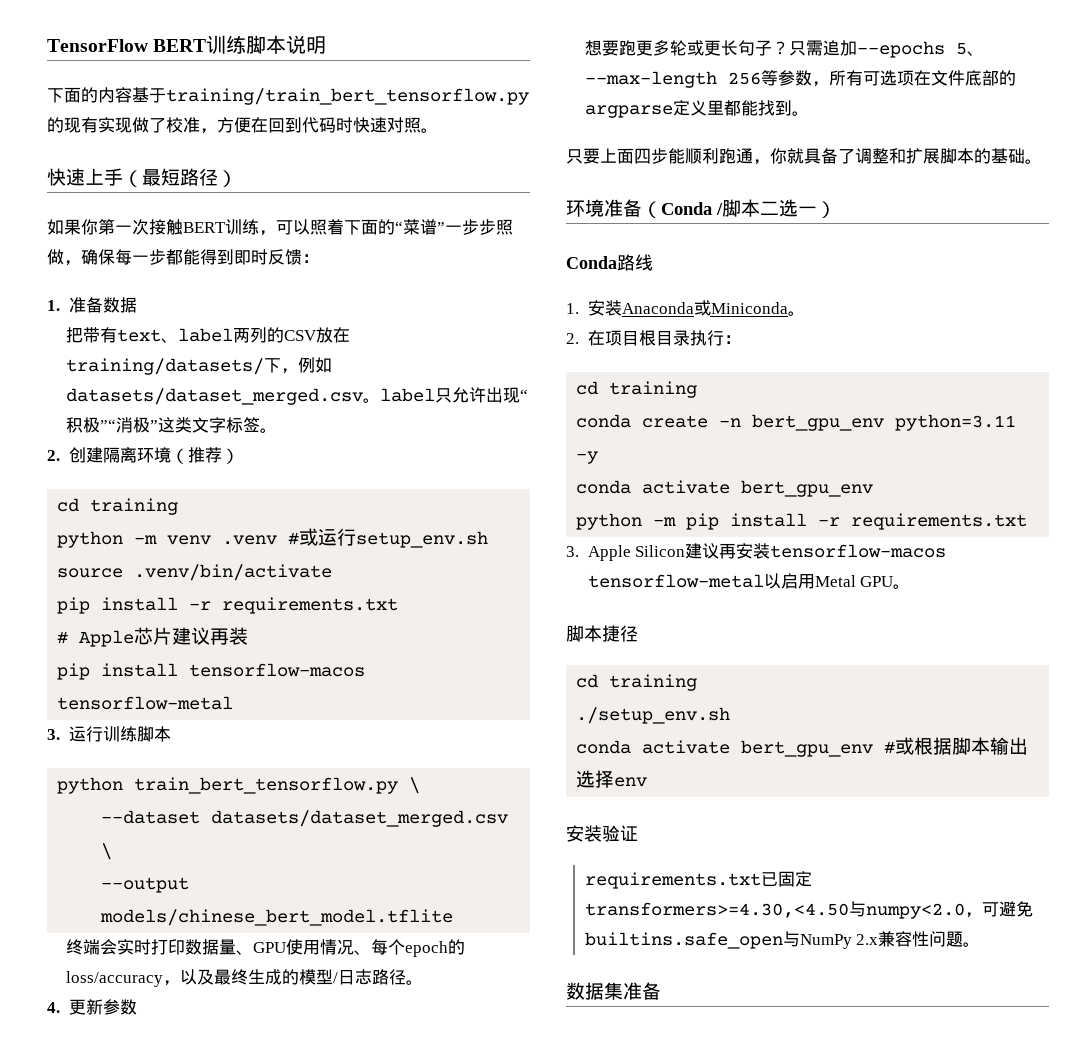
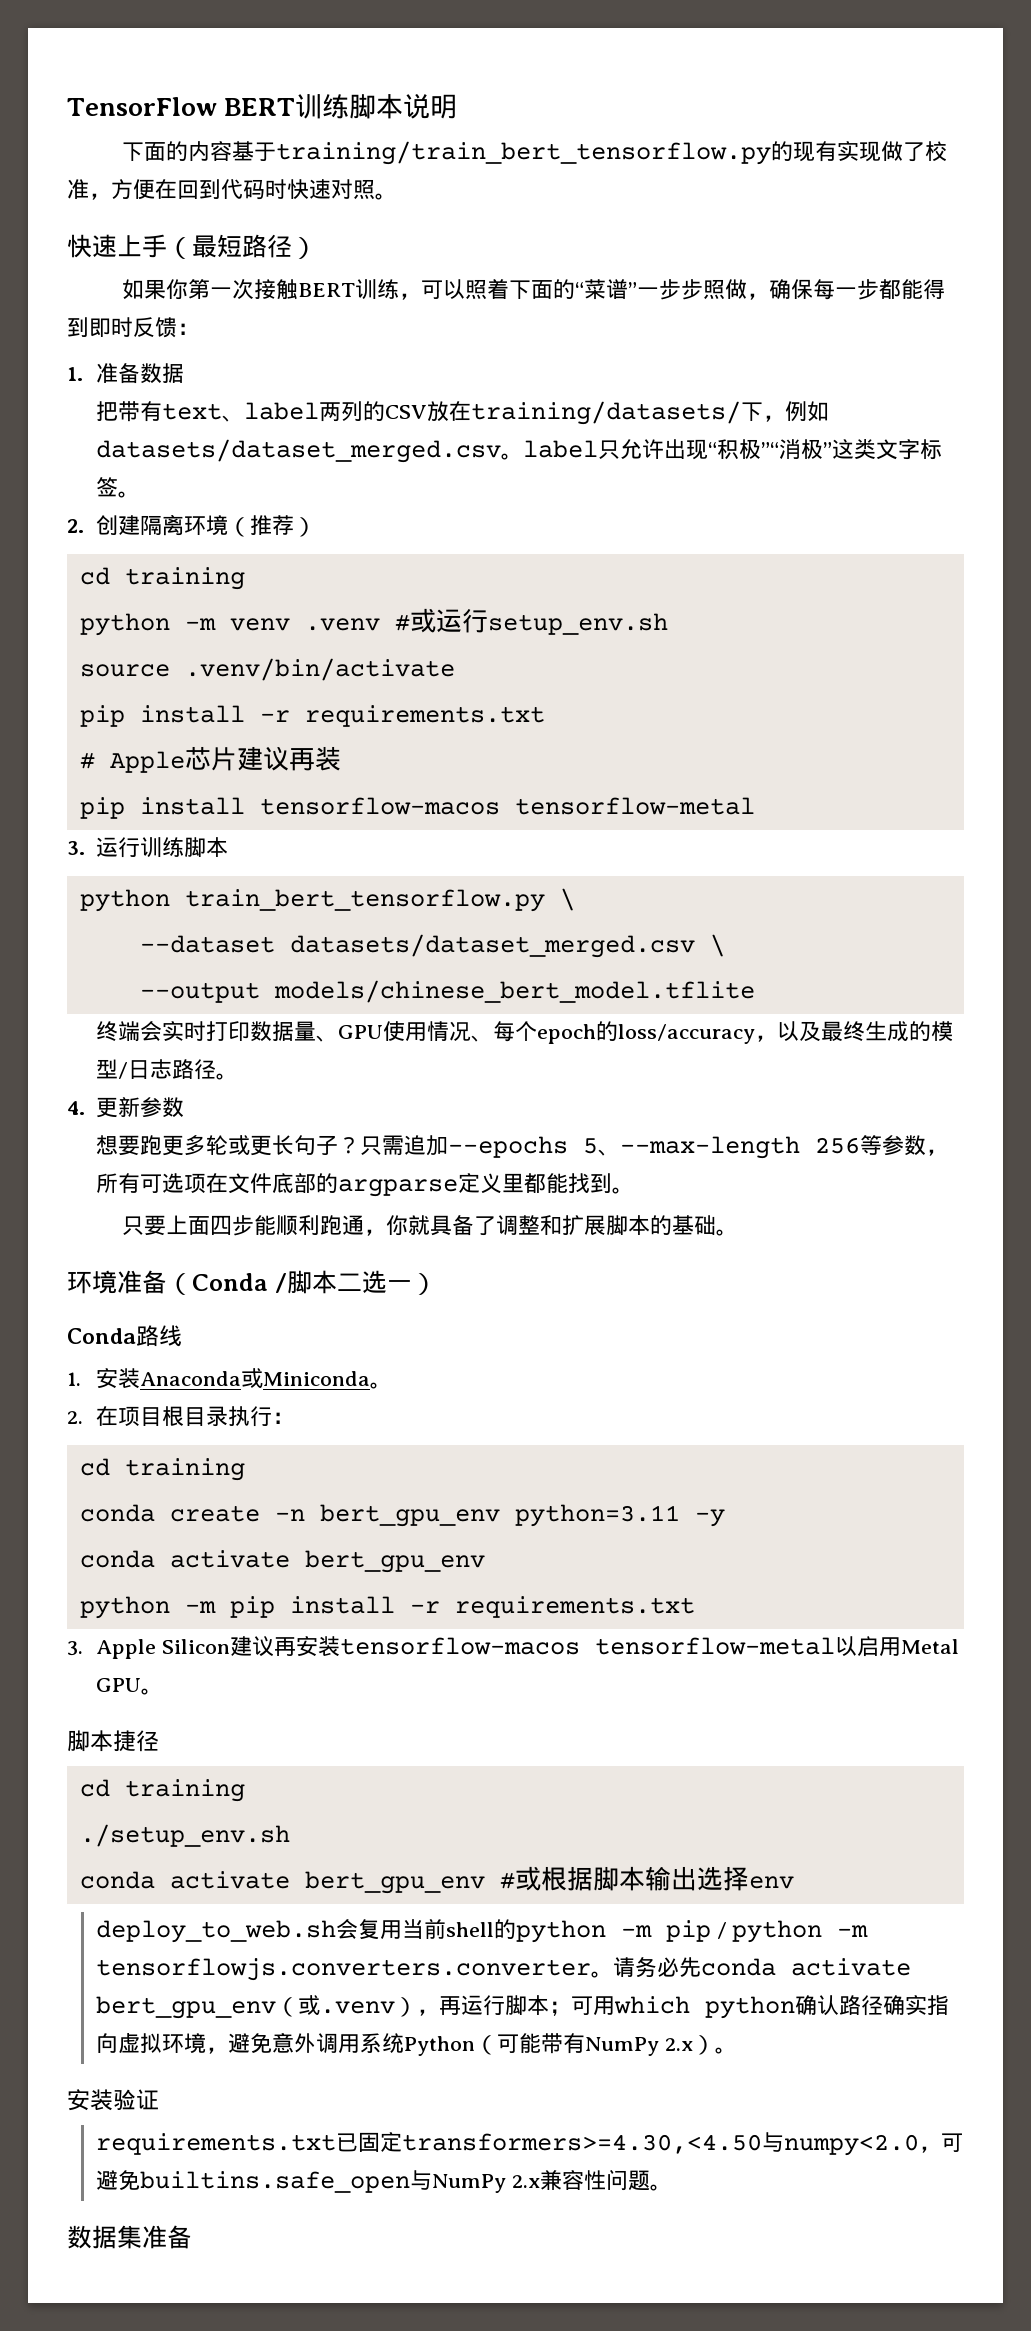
+ deploy_to_web.sh会复用当前shell的python -m pip / python -m tensorflowjs.converters.converter。请务必先conda activate bert_gpu_env（或.venv），再运行脚本；可用which python确认路径确实指向虚拟环境，避免意外调用系统Python（可能带有NumPy 2.x）。

